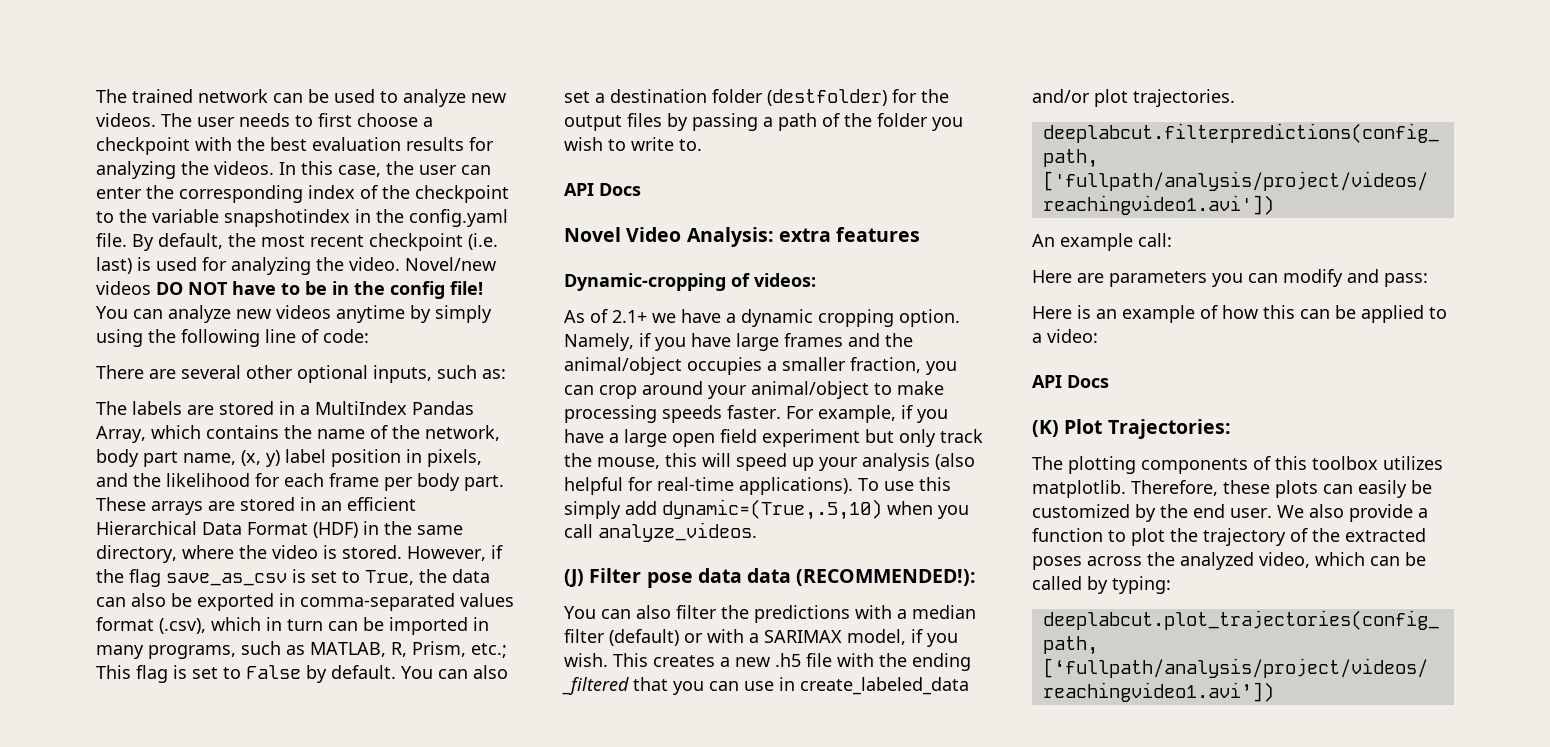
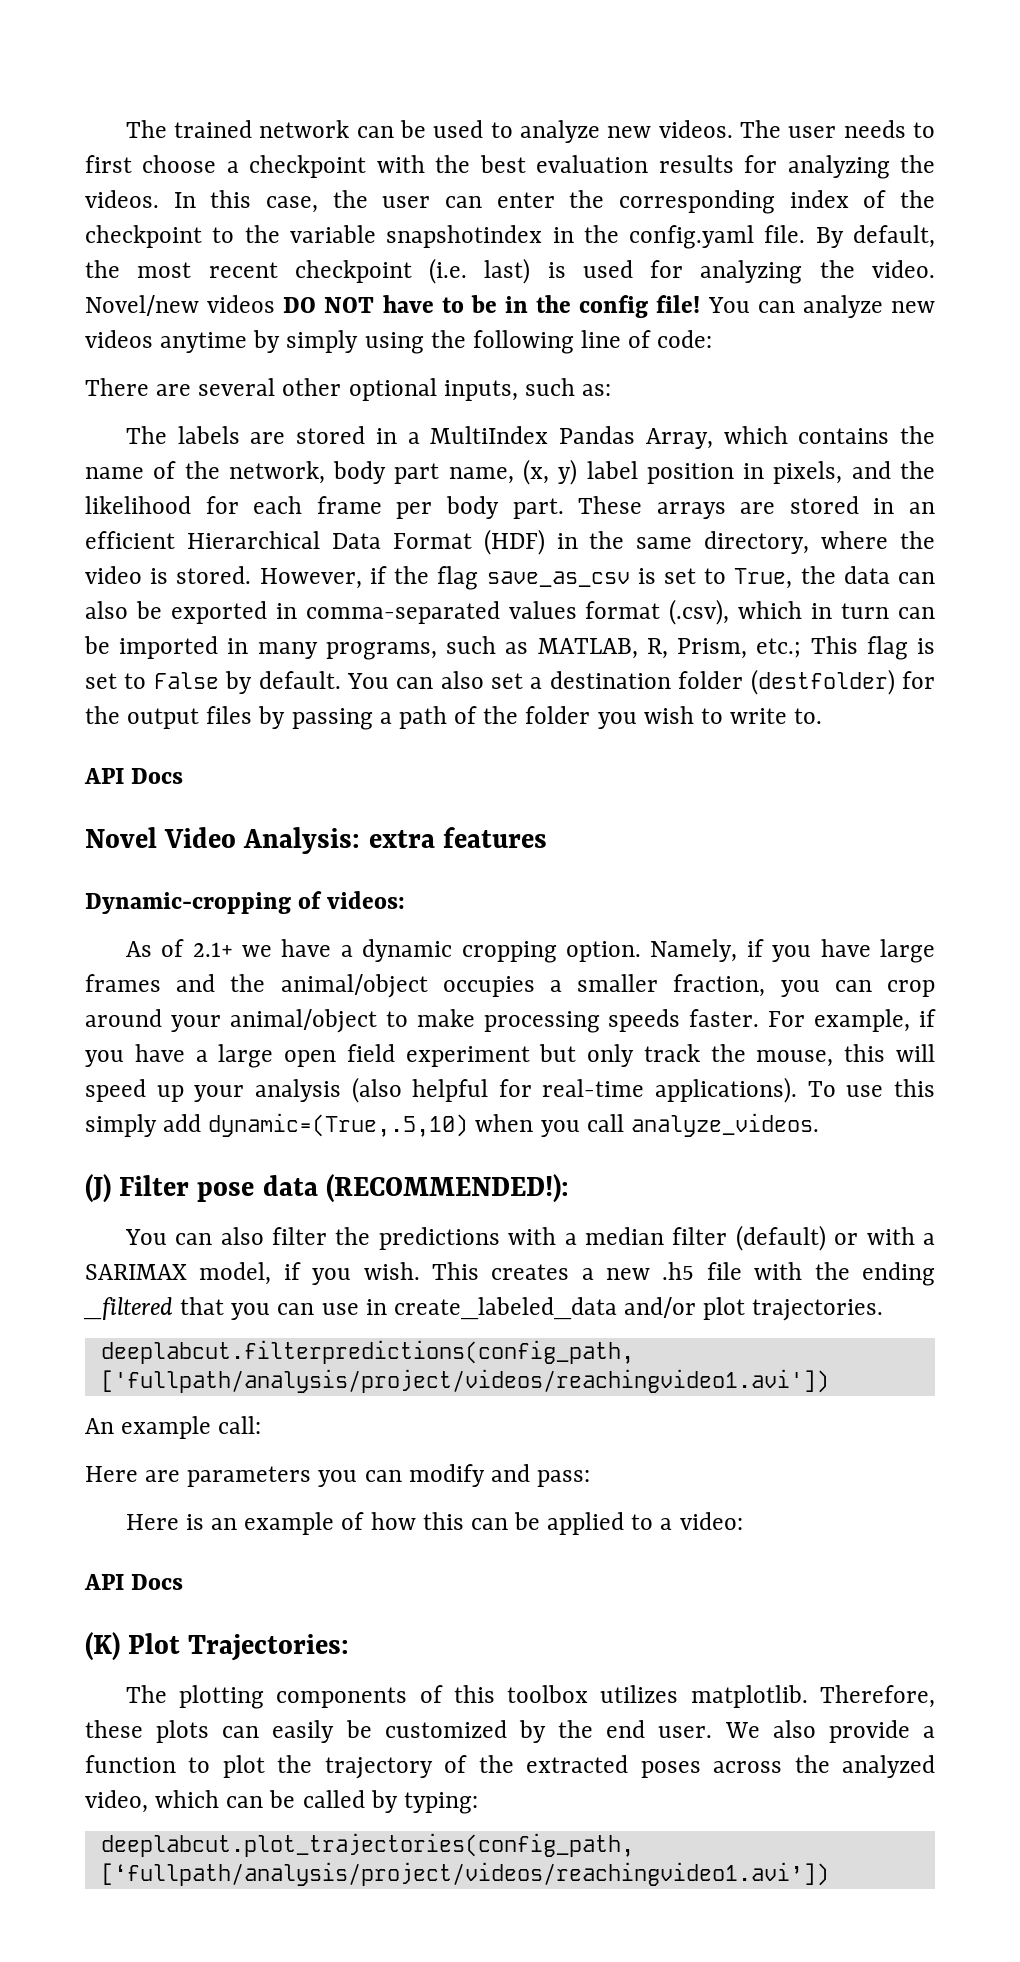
- (J) Filter pose data data (RECOMMENDED!):
+ (J) Filter pose data (RECOMMENDED!):

